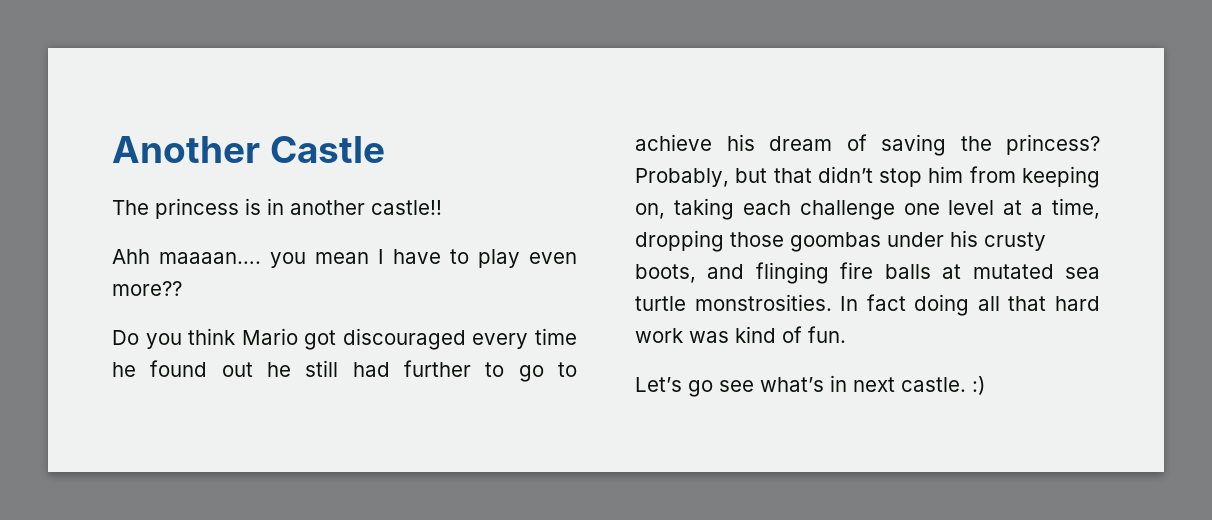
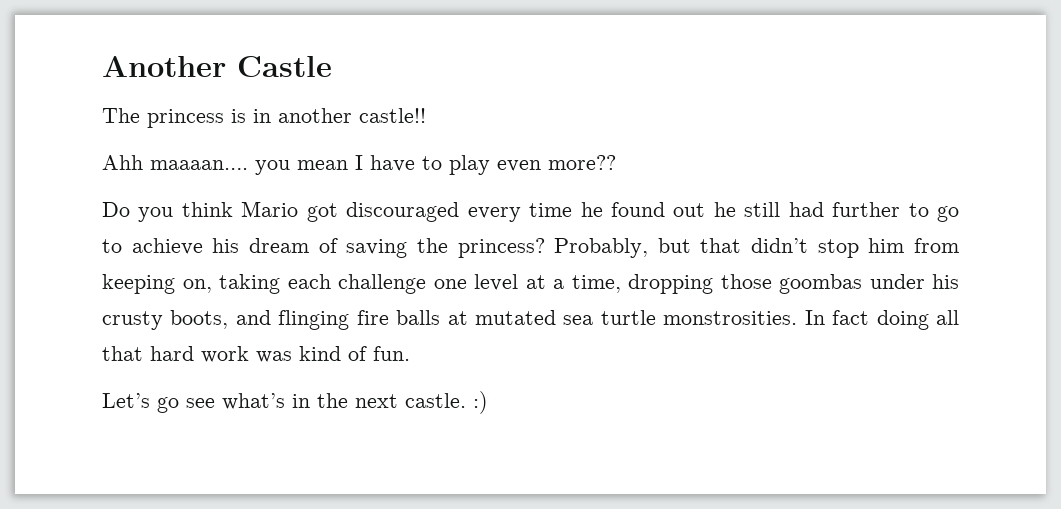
- Let’s go see what’s in next castle. :)
+ Let’s go see what’s in the next castle. :)

